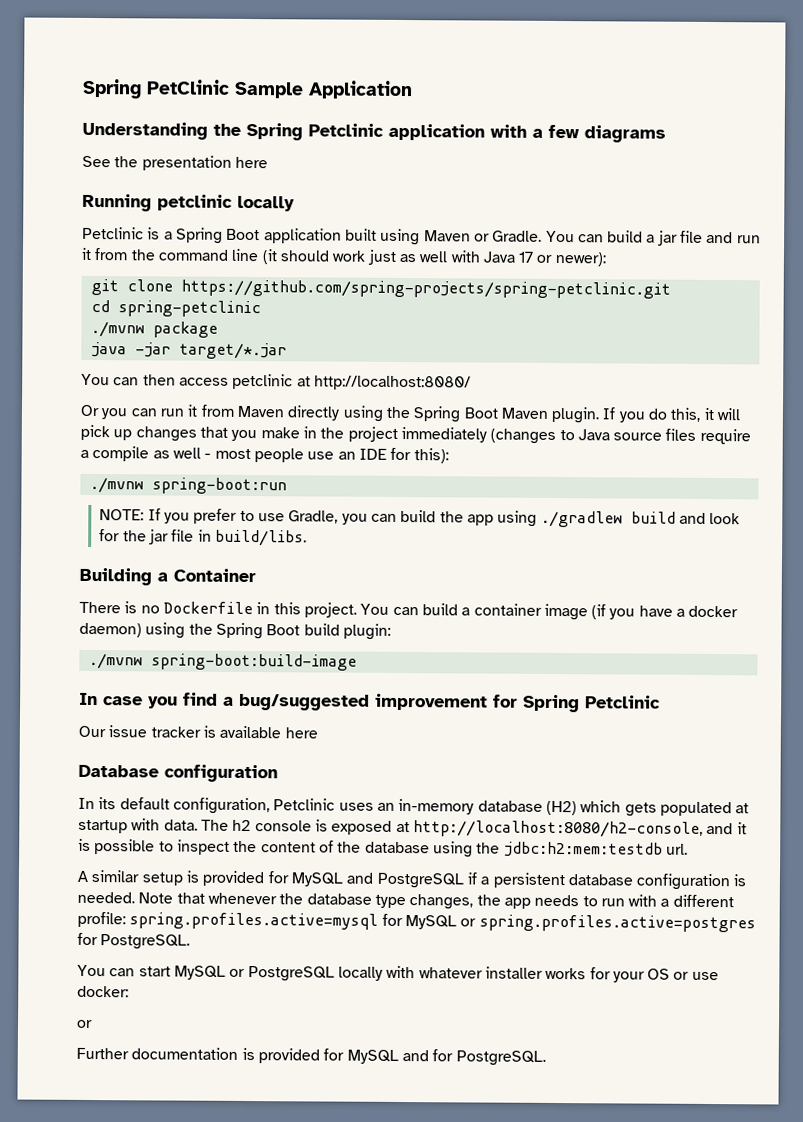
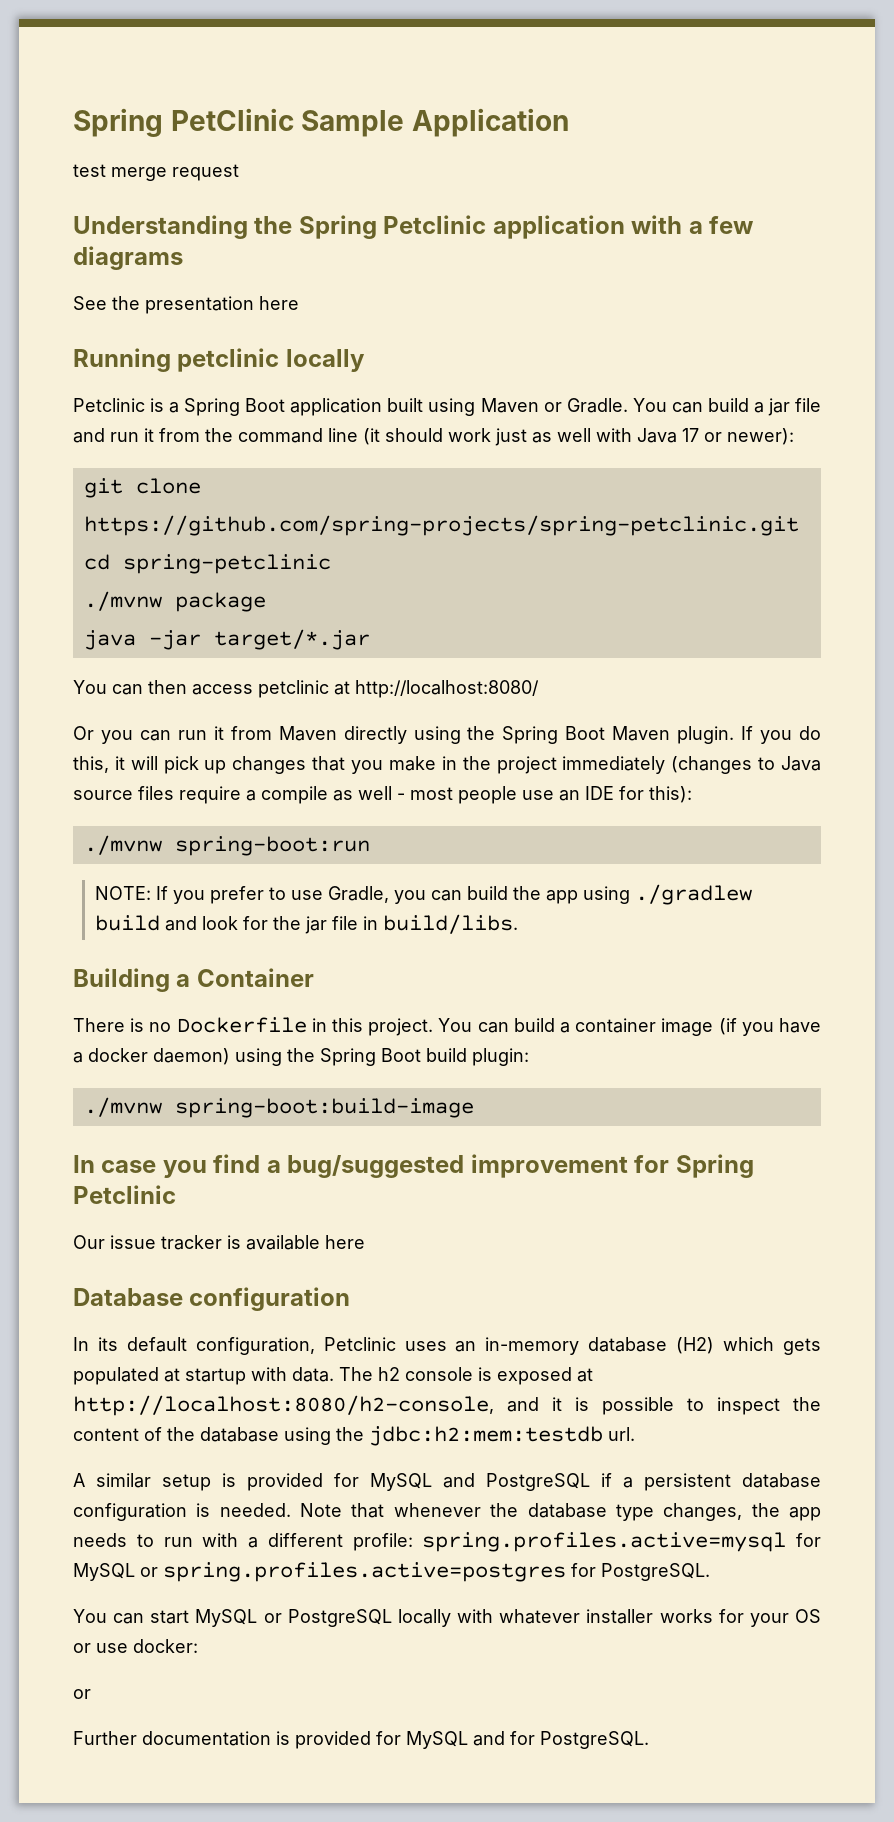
+ test merge request

